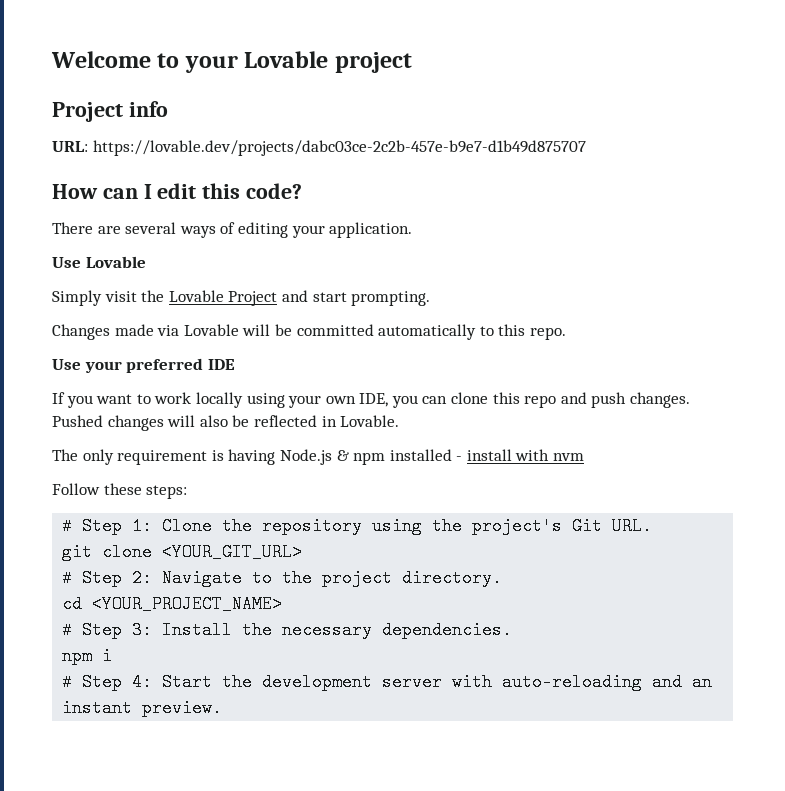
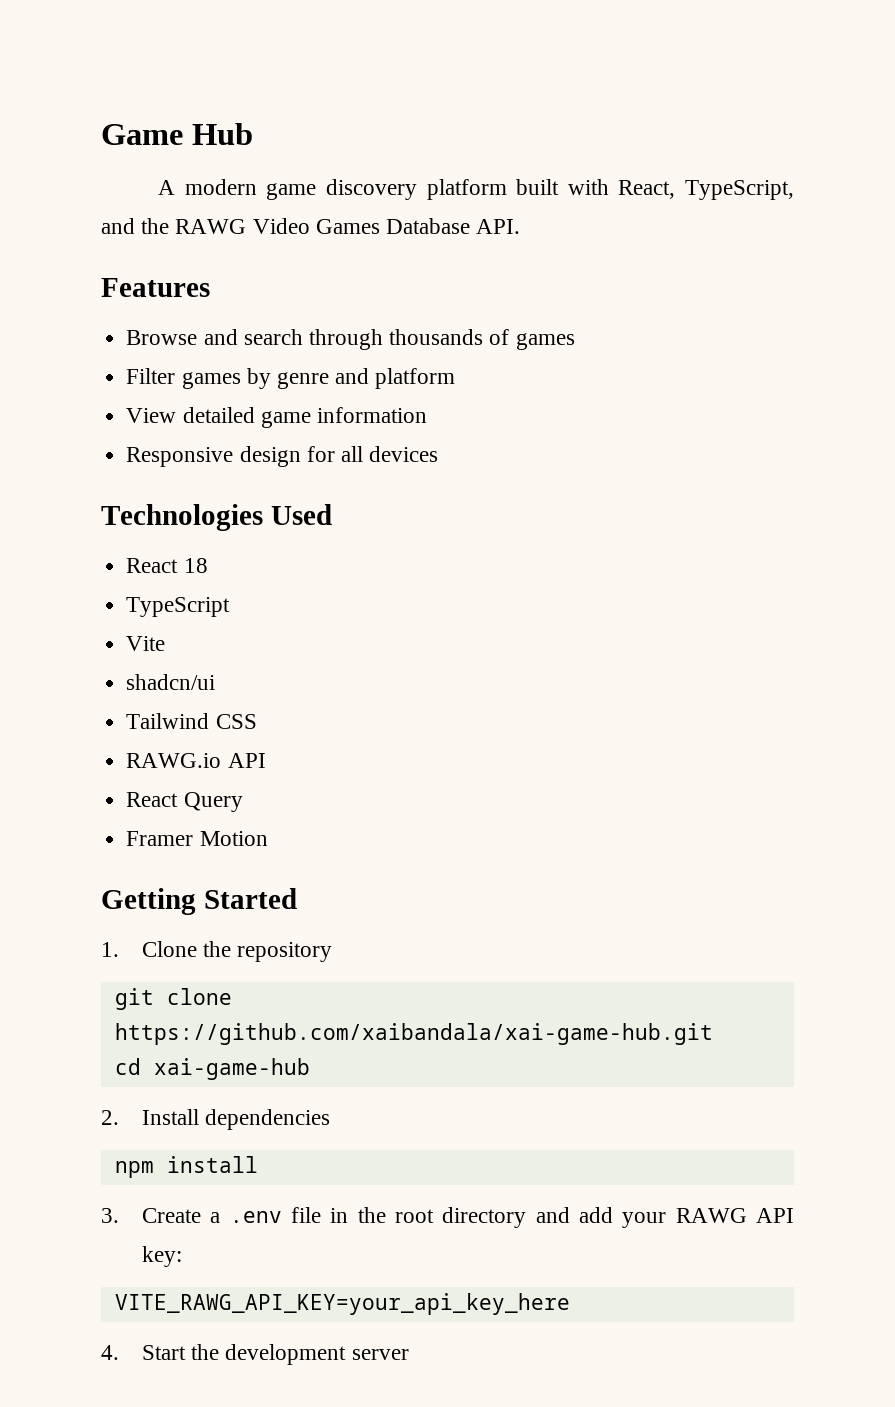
- Welcome to your Lovable project
- Project info
- URL: https://lovable.dev/projects/dabc03ce-2c2b-457e-b9e7-d1b49d875707
- How can I edit this code?
- There are several ways of editing your application.
- Use Lovable
- Simply visit the Lovable Project and start prompting.
- Changes made via Lovable will be committed automatically to this repo.
- Use your preferred IDE
- If you want to work locally using your own IDE, you can clone this repo and push changes. Pushed changes will also be reflected in Lovable.
- The only requirement is having Node.js & npm installed - install with nvm
- Follow these steps:
- # Step 1: Clone the repository using the project's Git URL.
- git clone <YOUR_GIT_URL>
- # Step 2: Navigate to the project directory.
- cd <YOUR_PROJECT_NAME>
- # Step 3: Install the necessary dependencies.
- npm i
- # Step 4: Start the development server with auto-reloading and an instant preview.
+ Game Hub
+ A modern game discovery platform built with React, TypeScript, and the RAWG Video Games Database API.
+ Features
+ Browse and search through thousands of games
+ Filter games by genre and platform
+ View detailed game information
+ Responsive design for all devices
+ Technologies Used
+ React 18
+ TypeScript
+ Vite
+ shadcn/ui
+ Tailwind CSS
+ RAWG.io API
+ React Query
+ Framer Motion
+ Getting Started
+ 1. Clone the repository
+ git clone https://github.com/xaibandala/xai-game-hub.git
+ cd xai-game-hub
+ 2. Install dependencies
+ npm install
+ 3. Create a .env file in the root directory and add your RAWG API key:
+ VITE_RAWG_API_KEY=your_api_key_here
+ 4. Start the development server

